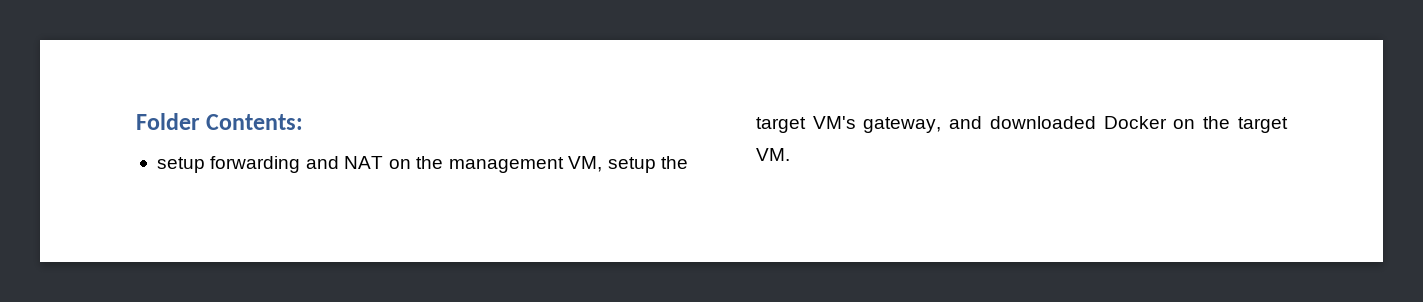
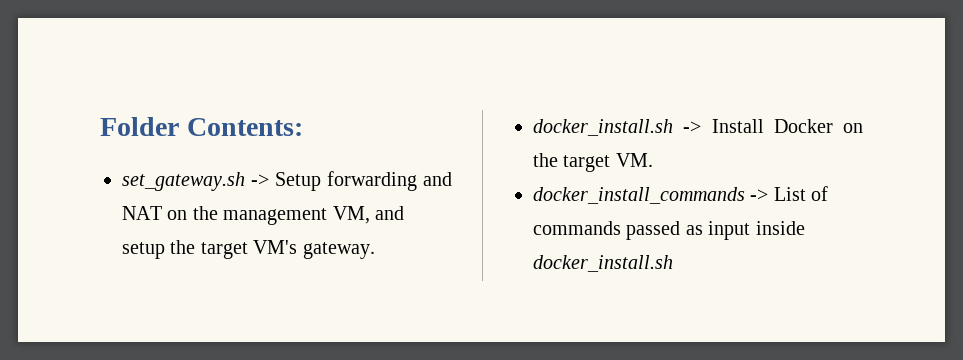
- setup forwarding and NAT on the management VM, setup the target VM's gateway, and downloaded Docker on the target VM.
+ set_gateway.sh -> Setup forwarding and NAT on the management VM, and setup the target VM's gateway.
+ docker_install.sh -> Install Docker on the target VM.
+ docker_install_commands -> List of commands passed as input inside docker_install.sh

